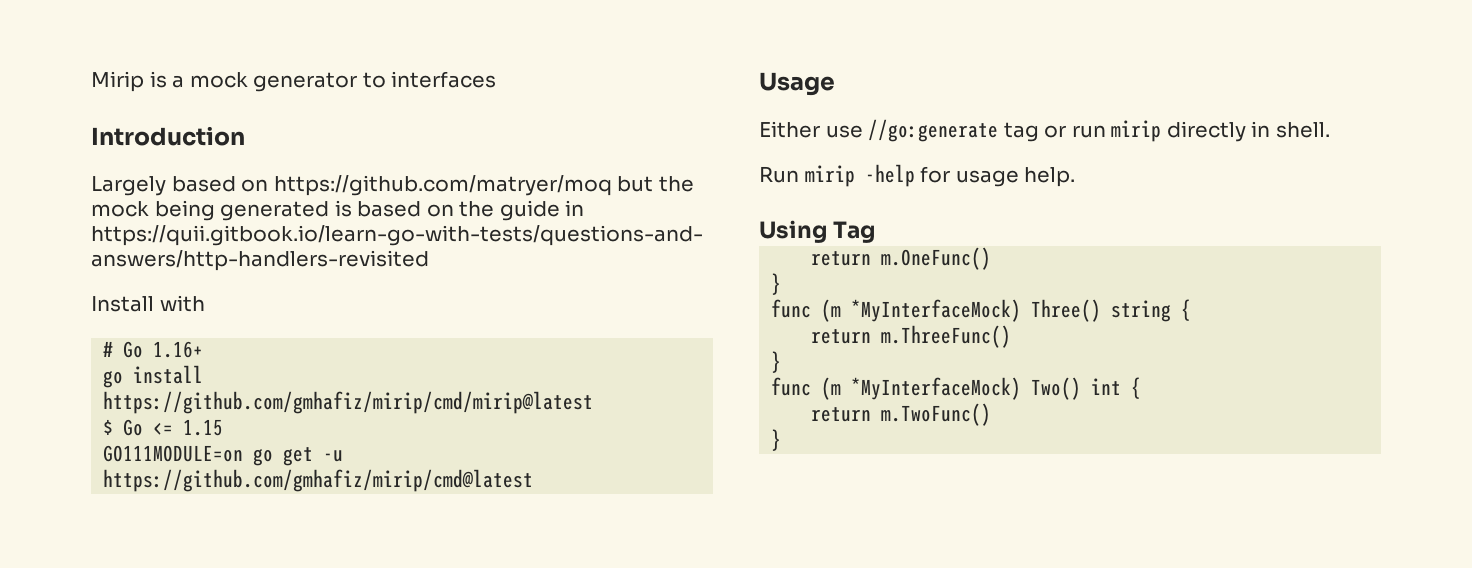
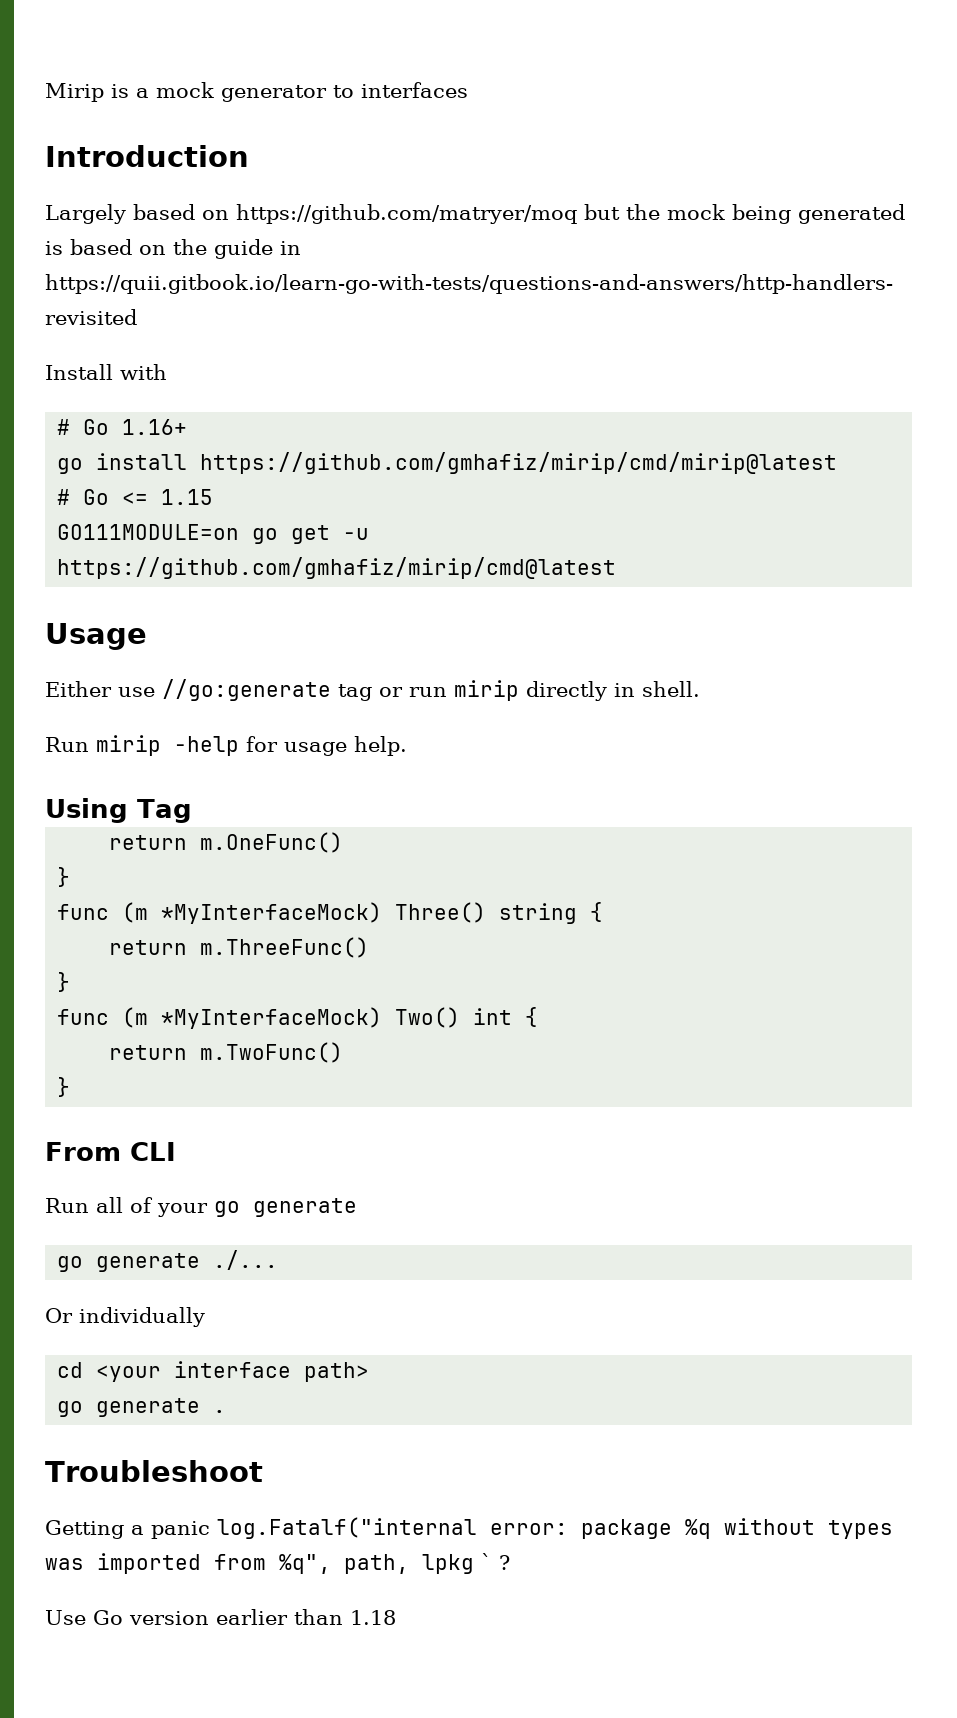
- $ Go <= 1.15
+ # Go <= 1.15
+ From CLI
+ Run all of your go generate
+ go generate ./...
+ Or individually
+ cd <your interface path>
+ go generate .
+ Troubleshoot
+ Getting a panic log.Fatalf("internal error: package %q without types was imported from %q", path, lpkg ` ?
+ Use Go version earlier than 1.18

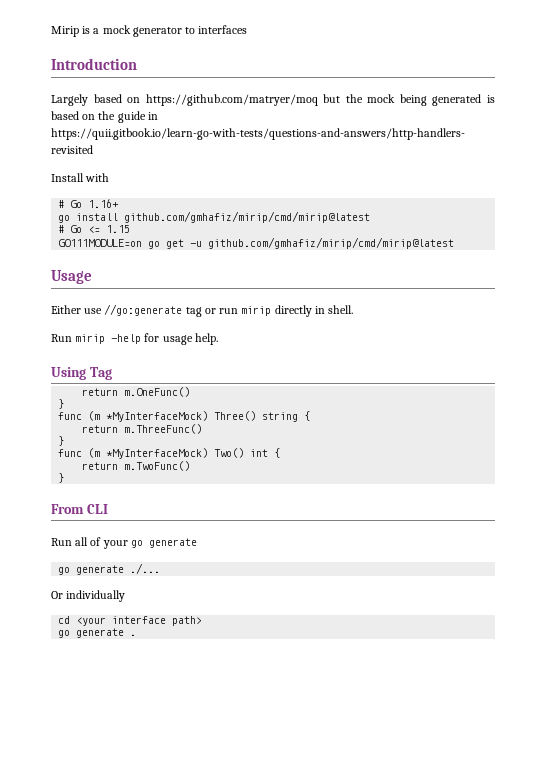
- go install https://github.com/gmhafiz/mirip/cmd/mirip@latest
+ go install github.com/gmhafiz/mirip/cmd/mirip@latest
- GO111MODULE=on go get -u https://github.com/gmhafiz/mirip/cmd@latest
+ GO111MODULE=on go get -u github.com/gmhafiz/mirip/cmd/mirip@latest
- Troubleshoot
- Getting a panic log.Fatalf("internal error: package %q without types was imported from %q", path, lpkg ` ?
- Use Go version earlier than 1.18

